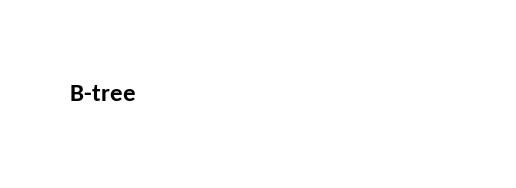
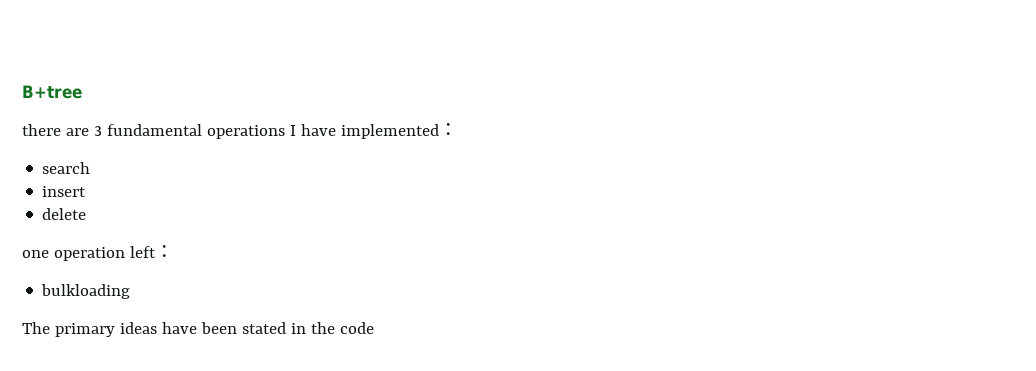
- B-tree
+ B+tree
+ there are 3 fundamental operations I have implemented：
+ search
+ insert
+ delete
+ one operation left：
+ bulkloading
+ The primary ideas have been stated in the code

